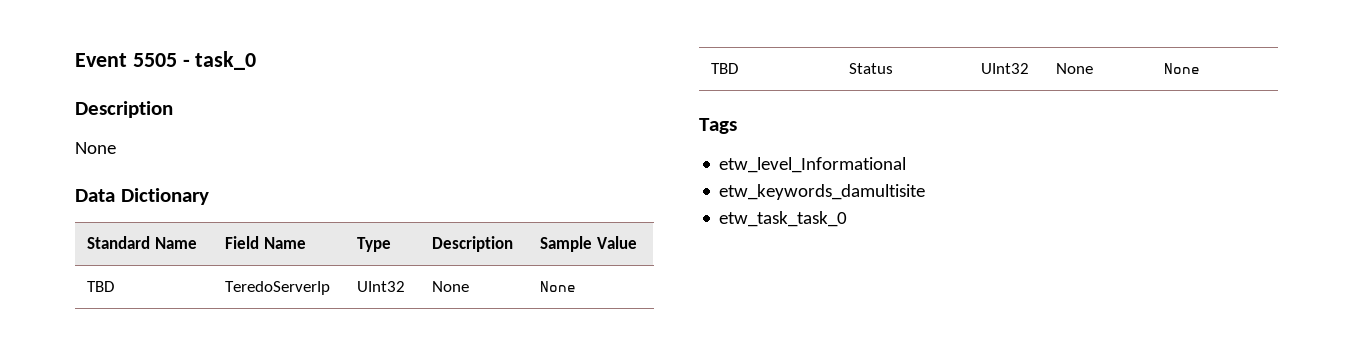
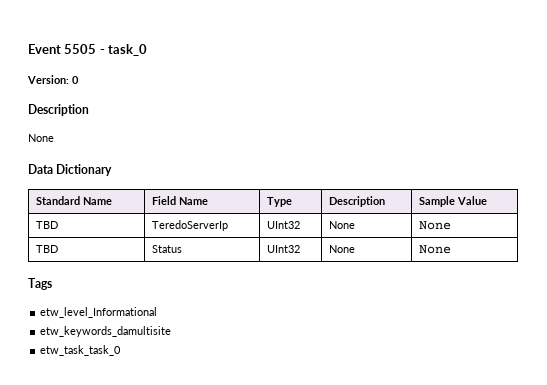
+ Version: 0

